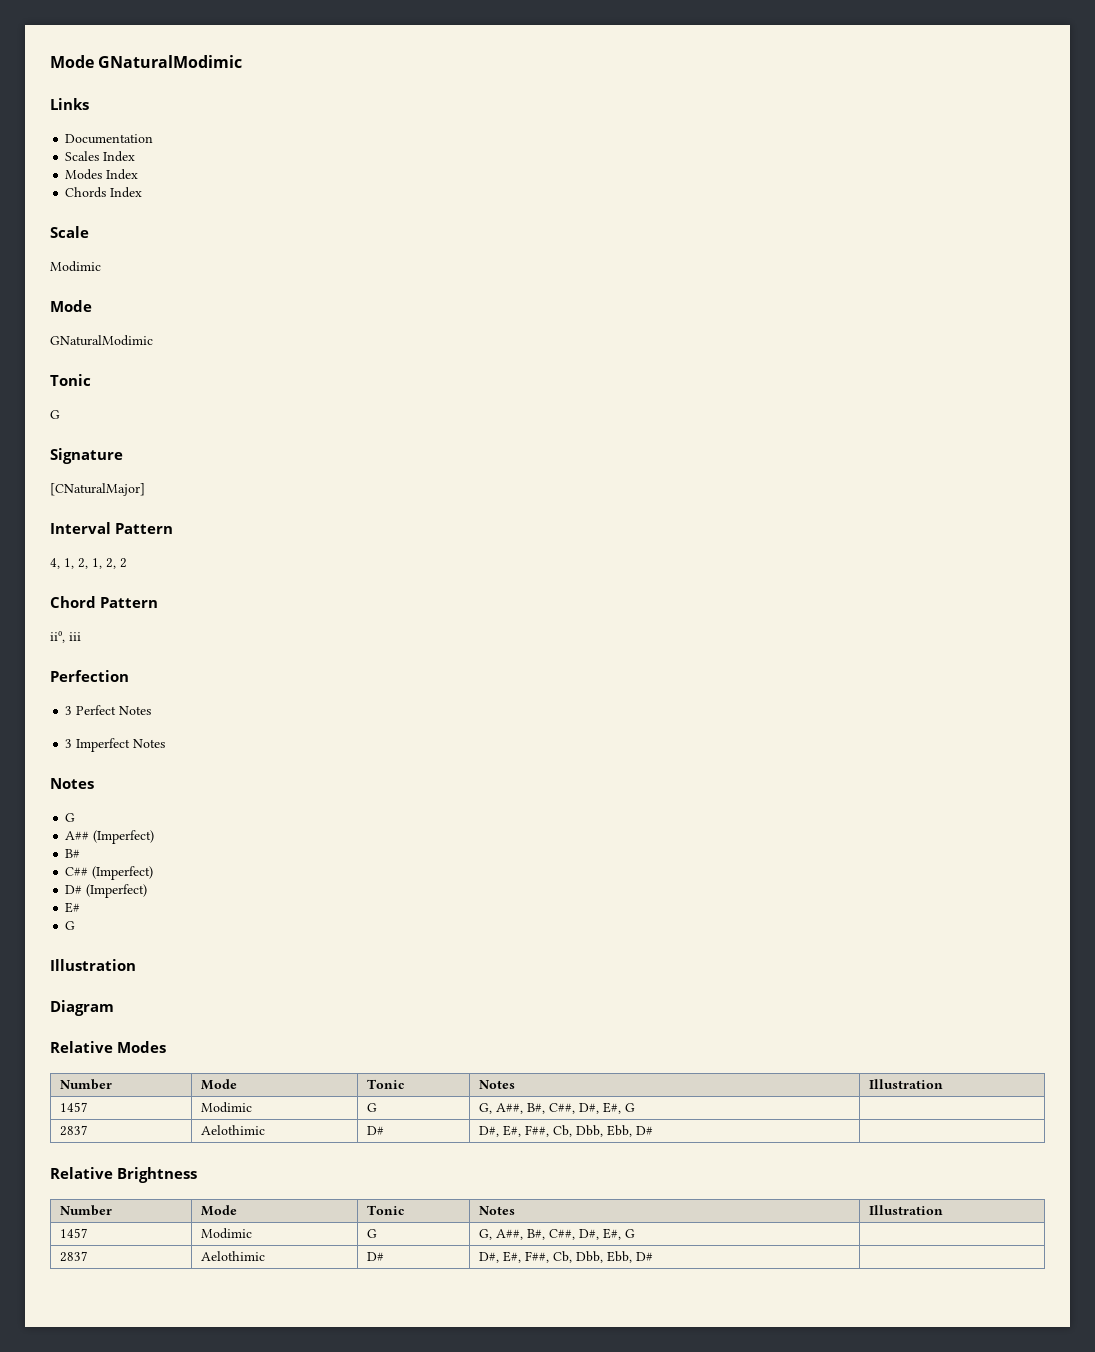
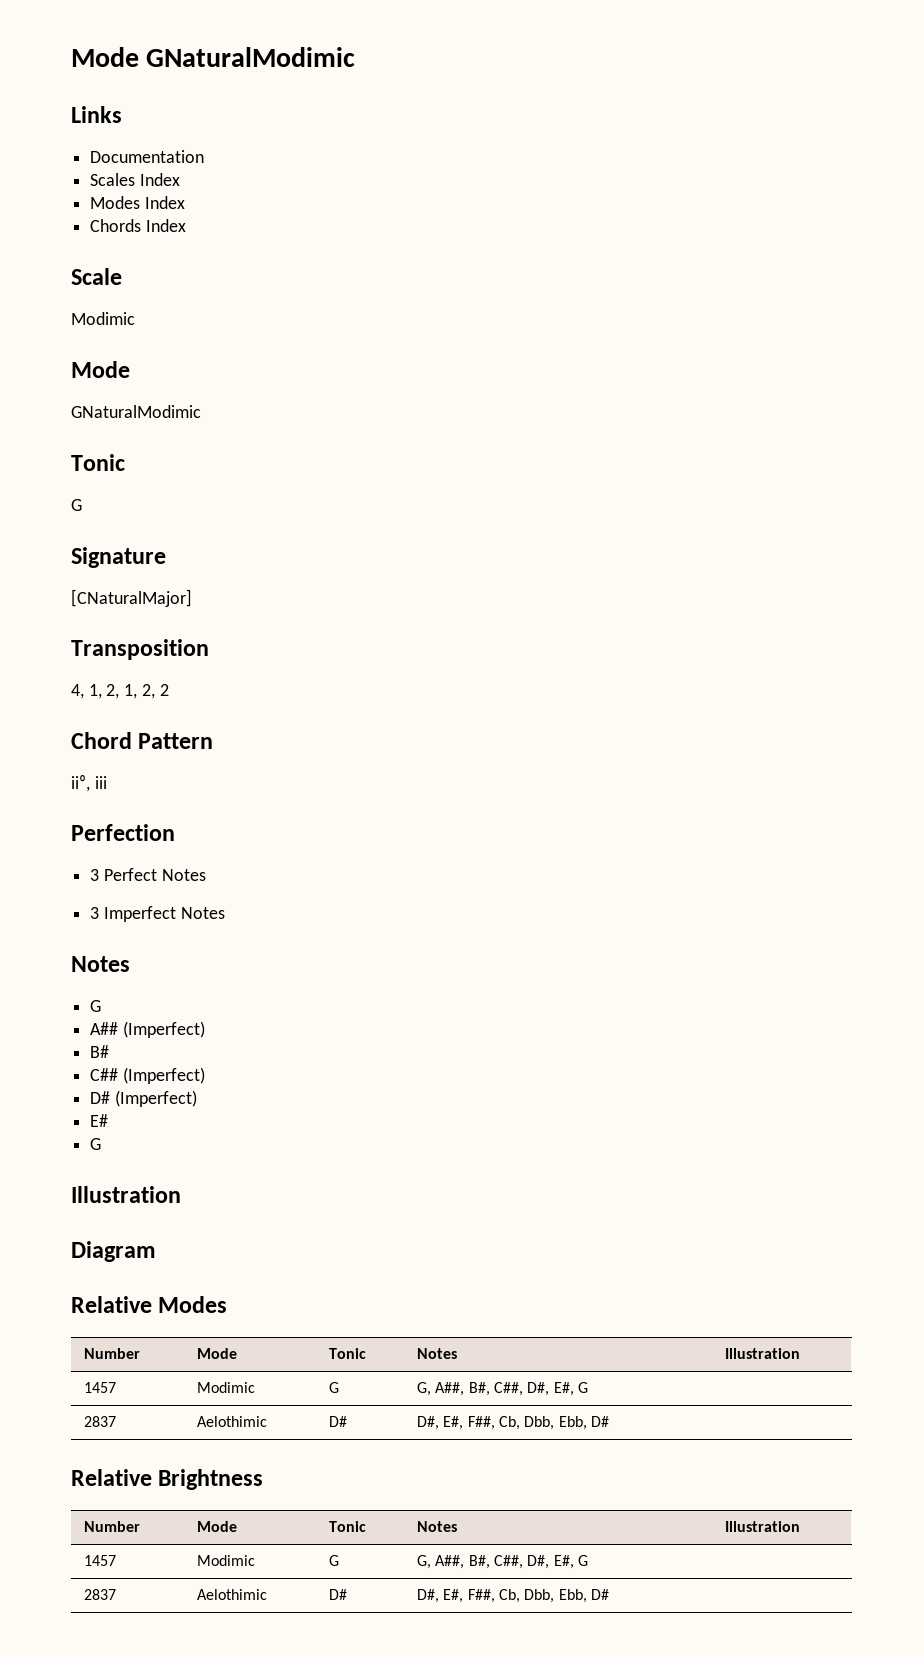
- Interval Pattern
+ Transposition

